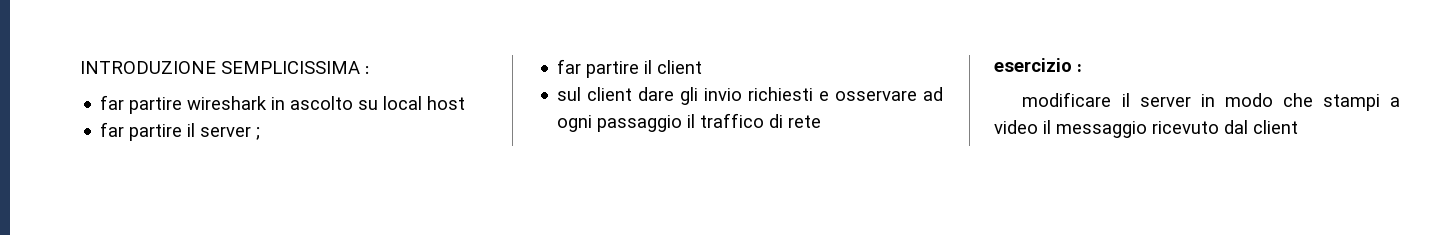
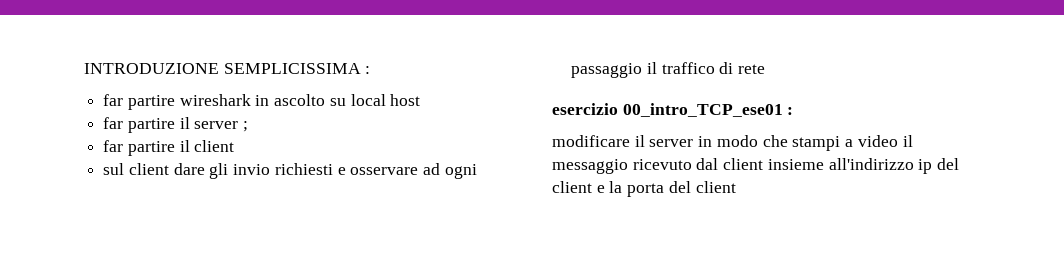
- esercizio :
+ esercizio 00_intro_TCP_ese01 :
- modificare il server in modo che stampi a video il messaggio ricevuto dal client
+ modificare il server in modo che stampi a video il messaggio ricevuto dal client insieme all'indirizzo ip del client e la porta del client

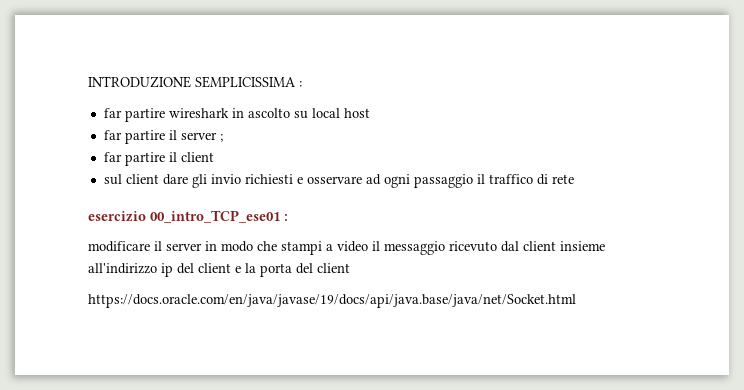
+ https://docs.oracle.com/en/java/javase/19/docs/api/java.base/java/net/Socket.html

